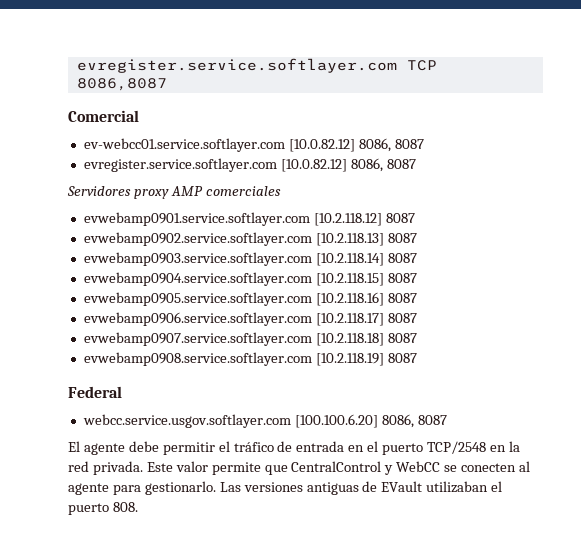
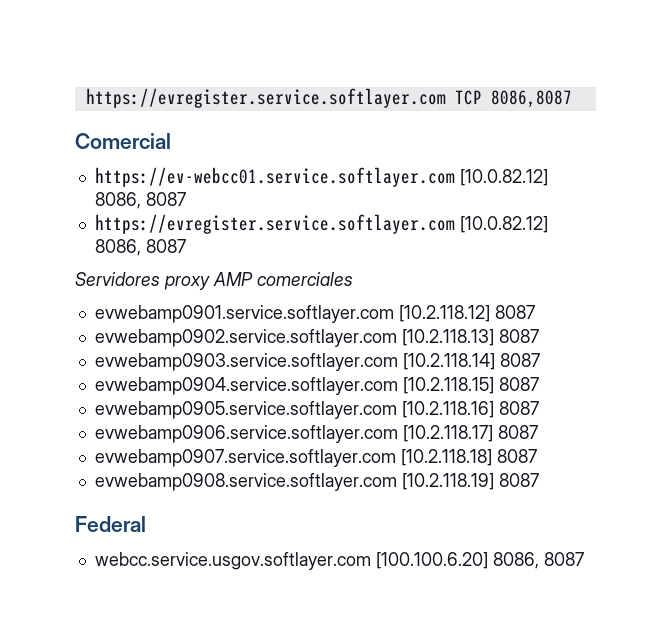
- evregister.service.softlayer.com TCP 8086,8087
+ https://evregister.service.softlayer.com TCP 8086,8087
- ev-webcc01.service.softlayer.com [10.0.82.12] 8086, 8087
- evregister.service.softlayer.com [10.0.82.12] 8086, 8087
+ https://ev-webcc01.service.softlayer.com [10.0.82.12] 8086, 8087
+ https://evregister.service.softlayer.com [10.0.82.12] 8086, 8087
- El agente debe permitir el tráfico de entrada en el puerto TCP/2548 en la red privada. Este valor permite que CentralControl y WebCC se conecten al agente para gestionarlo. Las versiones antiguas de EVault utilizaban el puerto 808.

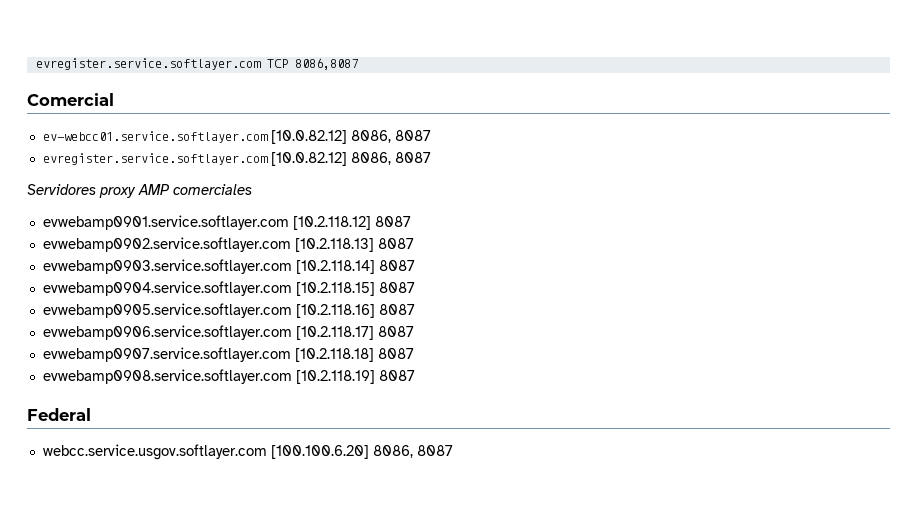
- https://evregister.service.softlayer.com TCP 8086,8087
+ evregister.service.softlayer.com TCP 8086,8087
- https://ev-webcc01.service.softlayer.com [10.0.82.12] 8086, 8087
- https://evregister.service.softlayer.com [10.0.82.12] 8086, 8087
+ ev-webcc01.service.softlayer.com [10.0.82.12] 8086, 8087
+ evregister.service.softlayer.com [10.0.82.12] 8086, 8087

